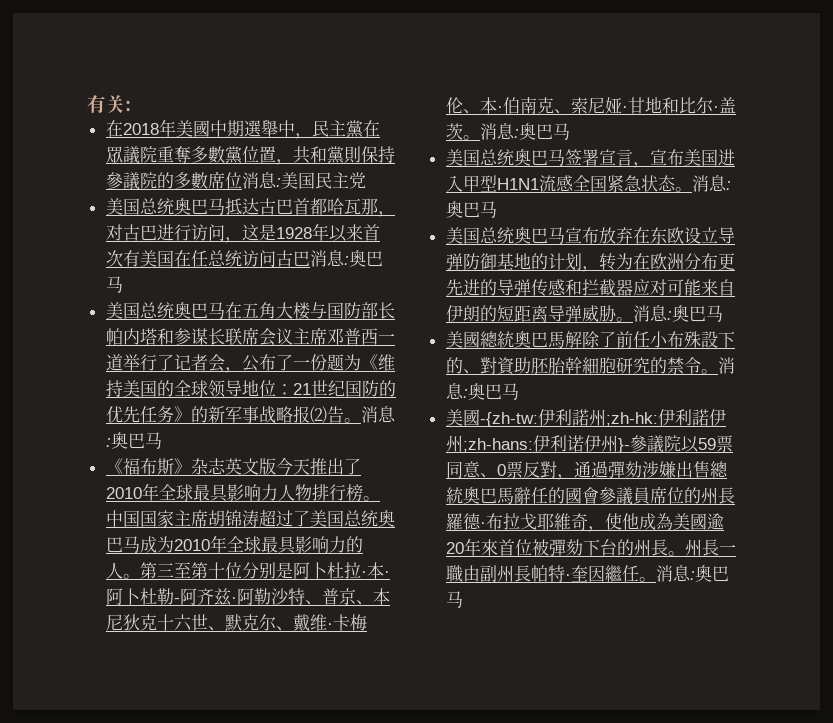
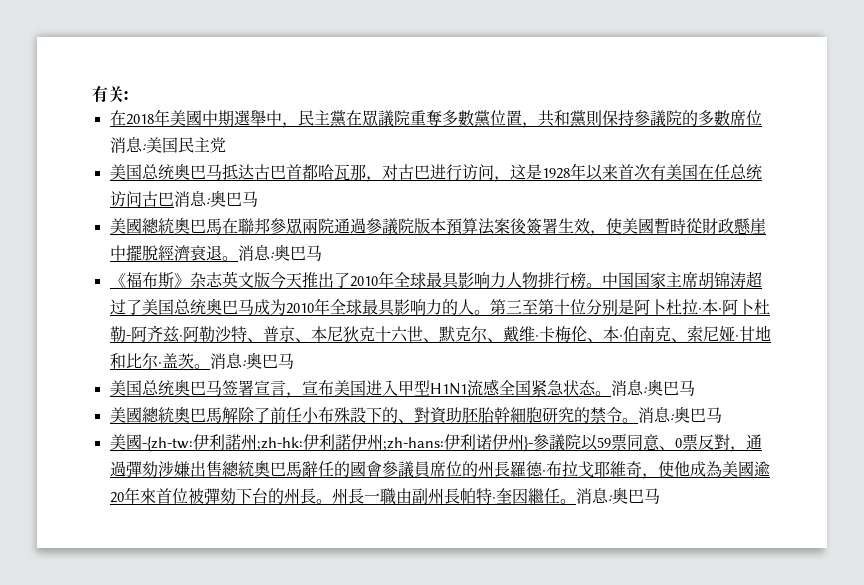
- 美国总统奥巴马在五角大楼与国防部长帕内塔和参谋长联席会议主席邓普西一道举行了记者会，公布了一份题为《维持美国的全球领导地位：21世纪国防的优先任务》的新军事战略报⑵告。
+ 美國總統奧巴馬在聯邦參眾兩院通過參議院版本預算法案後簽署生效，使美國暫時從財政懸崖中擺脫經濟衰退。
- 美国总统奥巴马宣布放弃在东欧设立导弹防御基地的计划，转为在欧洲分布更先进的导弹传感和拦截器应对可能来自伊朗的短距离导弹威胁。消息:奥巴马

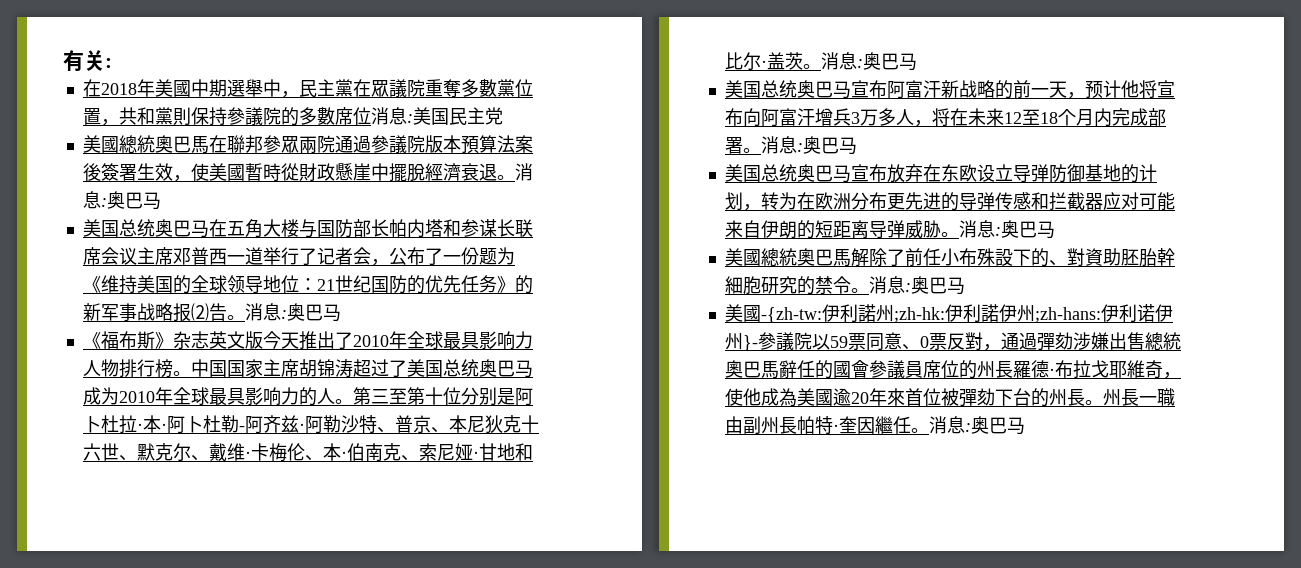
- 美国总统奥巴马抵达古巴首都哈瓦那，对古巴进行访问，这是1928年以来首次有美国在任总统访问古巴消息:奥巴马
+ 美国总统奥巴马在五角大楼与国防部长帕内塔和参谋长联席会议主席邓普西一道举行了记者会，公布了一份题为《维持美国的全球领导地位：21世纪国防的优先任务》的新军事战略报⑵告。消息:奥巴马
- 美国总统奥巴马签署宣言，宣布美国进入甲型H1N1流感全国紧急状态。
+ 美国总统奥巴马宣布阿富汗新战略的前一天，预计他将宣布向阿富汗增兵3万多人，将在未来12至18个月内完成部署。消息:奥巴马
+ 美国总统奥巴马宣布放弃在东欧设立导弹防御基地的计划，转为在欧洲分布更先进的导弹传感和拦截器应对可能来自伊朗的短距离导弹威胁。

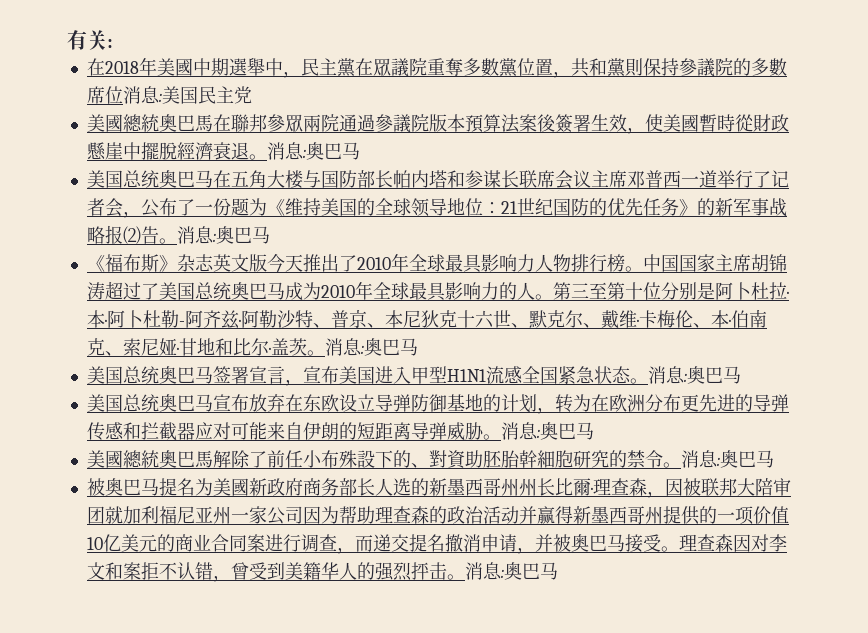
- 美国总统奥巴马宣布阿富汗新战略的前一天，预计他将宣布向阿富汗增兵3万多人，将在未来12至18个月内完成部署。
+ 美国总统奥巴马签署宣言，宣布美国进入甲型H1N1流感全国紧急状态。
- 美國-{zh-tw:伊利諾州;zh-hk:伊利諾伊州;zh-hans:伊利诺伊州}-參議院以59票同意、0票反對，通過彈劾涉嫌出售總統奧巴馬辭任的國會參議員席位的州長羅德·布拉戈耶維奇，使他成為美國逾20年來首位被彈劾下台的州長。州長一職由副州長帕特·奎因繼任。
+ 被奥巴马提名为美國新政府商务部长人选的新墨西哥州州长比爾·理查森，因被联邦大陪审团就加利福尼亚州一家公司因为帮助理查森的政治活动并赢得新墨西哥州提供的一项价值10亿美元的商业合同案进行调查，而递交提名撤消申请，并被奥巴马接受。理查森因对李文和案拒不认错，曾受到美籍华人的强烈抨击。

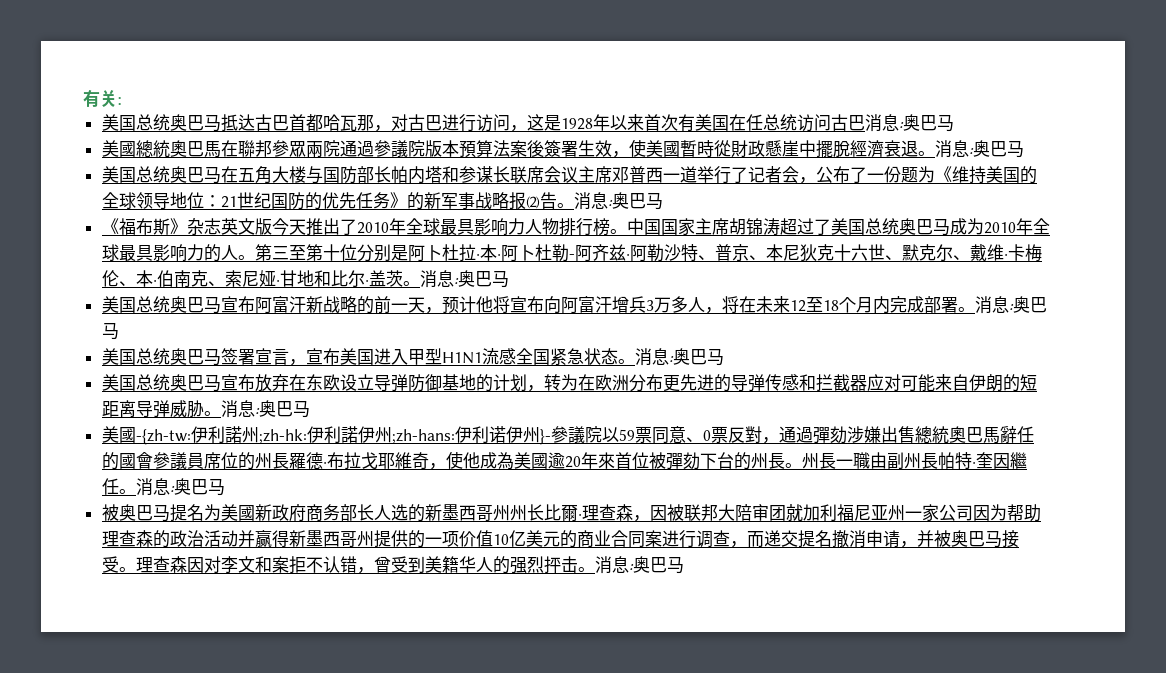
- 在2018年美國中期選舉中，民主黨在眾議院重奪多數黨位置，共和黨則保持參議院的多數席位消息:美国民主党
+ 美国总统奥巴马抵达古巴首都哈瓦那，对古巴进行访问，这是1928年以来首次有美国在任总统访问古巴消息:奥巴马
+ 美国总统奥巴马宣布阿富汗新战略的前一天，预计他将宣布向阿富汗增兵3万多人，将在未来12至18个月内完成部署。消息:奥巴马
- 美國總統奧巴馬解除了前任小布殊設下的、對資助胚胎幹細胞研究的禁令。
+ 美國-{zh-tw:伊利諾州;zh-hk:伊利諾伊州;zh-hans:伊利诺伊州}-參議院以59票同意、0票反對，通過彈劾涉嫌出售總統奧巴馬辭任的國會參議員席位的州長羅德·布拉戈耶維奇，使他成為美國逾20年來首位被彈劾下台的州長。州長一職由副州長帕特·奎因繼任。

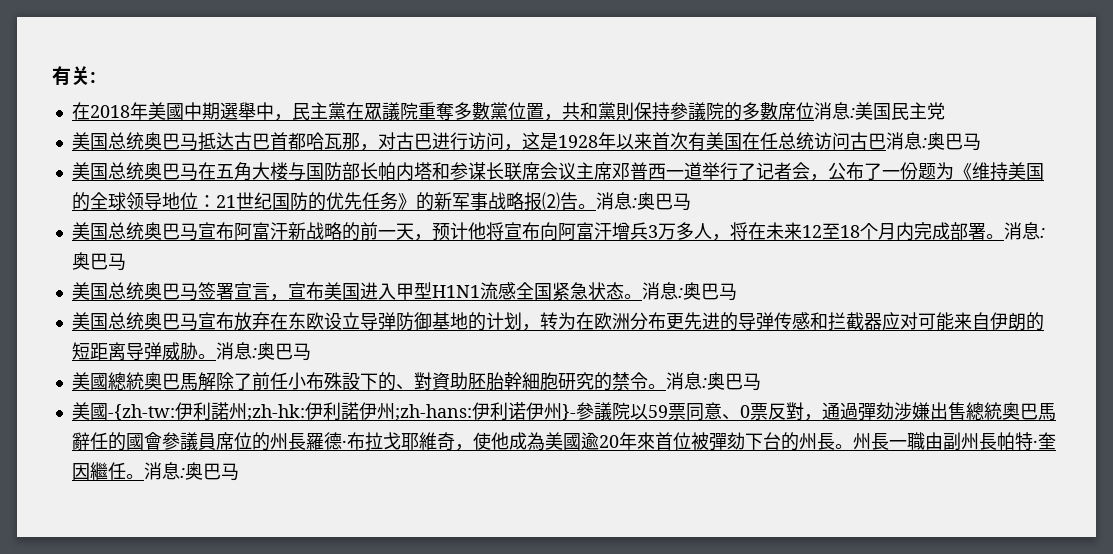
+ 在2018年美國中期選舉中，民主黨在眾議院重奪多數黨位置，共和黨則保持參議院的多數席位消息:美国民主党
- 美國總統奧巴馬在聯邦參眾兩院通過參議院版本預算法案後簽署生效，使美國暫時從財政懸崖中擺脫經濟衰退。消息:奥巴马
- 《福布斯》杂志英文版今天推出了2010年全球最具影响力人物排行榜。中国国家主席胡锦涛超过了美国总统奥巴马成为2010年全球最具影响力的人。第三至第十位分别是阿卜杜拉·本·阿卜杜勒-阿齐兹·阿勒沙特、普京、本尼狄克十六世、默克尔、戴维·卡梅伦、本·伯南克、索尼娅·甘地和比尔·盖茨。消息:奥巴马
+ 美國總統奧巴馬解除了前任小布殊設下的、對資助胚胎幹細胞研究的禁令。消息:奥巴马
- 被奥巴马提名为美國新政府商务部长人选的新墨西哥州州长比爾·理查森，因被联邦大陪审团就加利福尼亚州一家公司因为帮助理查森的政治活动并赢得新墨西哥州提供的一项价值10亿美元的商业合同案进行调查，而递交提名撤消申请，并被奥巴马接受。理查森因对李文和案拒不认错，曾受到美籍华人的强烈抨击。消息:奥巴马

